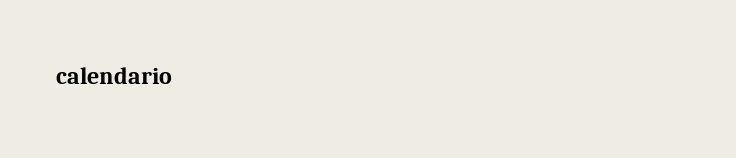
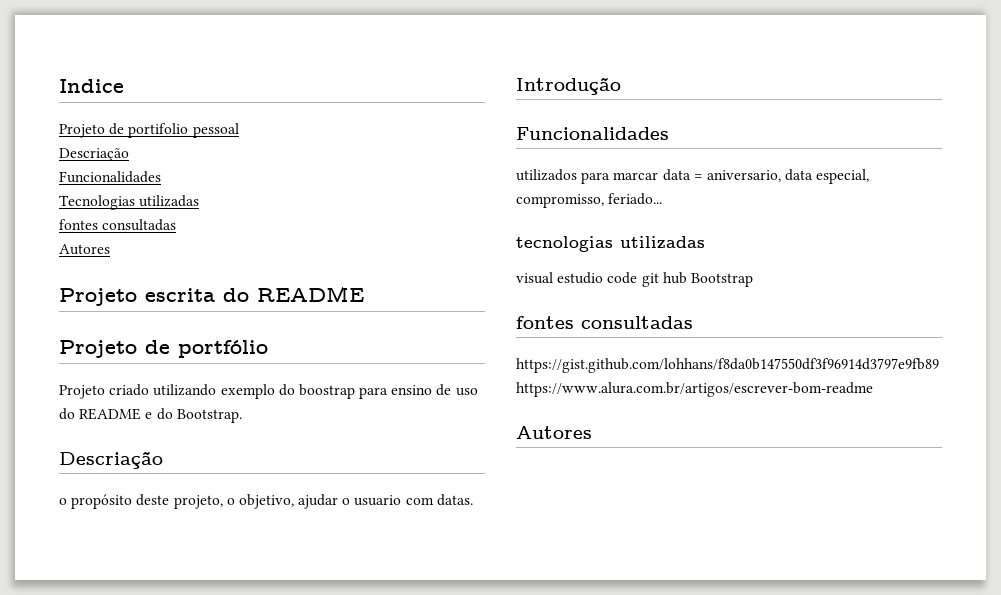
- calendario
+ Indice
+ Projeto de portifolio pessoal
+ Descriação
+ Funcionalidades
+ Tecnologias utilizadas
+ fontes consultadas
+ Autores
+ Projeto escrita do README
+ Projeto de portfólio
+ Projeto criado utilizando exemplo do boostrap para ensino de uso do README e do Bootstrap.
+ Descriação
+ o propósito deste projeto, o objetivo, ajudar o usuario com datas.
+ Introdução
+ Funcionalidades
+ utilizados para marcar data = aniversario, data especial, compromisso, feriado...
+ tecnologias utilizadas
+ visual estudio code git hub Bootstrap
+ fontes consultadas
+ https://gist.github.com/lohhans/f8da0b147550df3f96914d3797e9fb89 https://www.alura.com.br/artigos/escrever-bom-readme
+ Autores

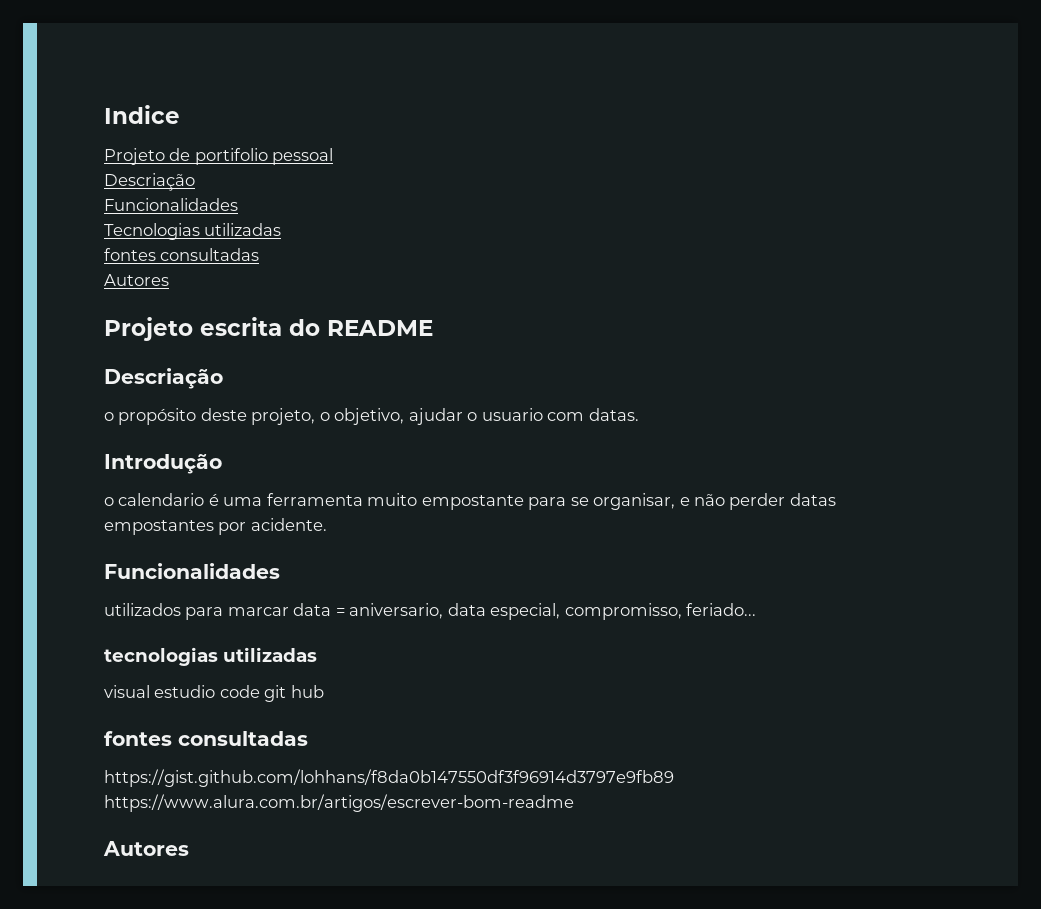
- Projeto de portfólio
- Projeto criado utilizando exemplo do boostrap para ensino de uso do README e do Bootstrap.
+ o calendario é uma ferramenta muito empostante para se organisar, e não perder datas empostantes por acidente.
- visual estudio code git hub Bootstrap
+ visual estudio code git hub

